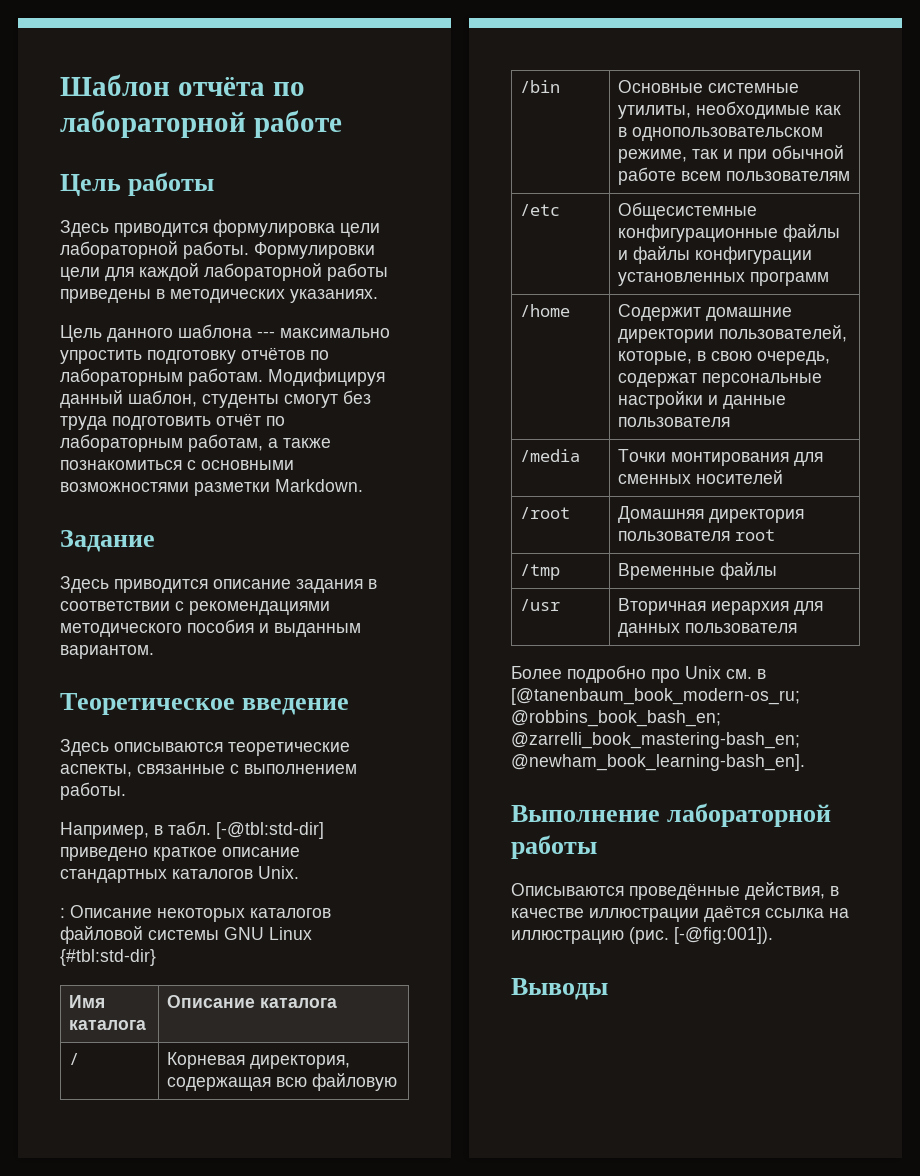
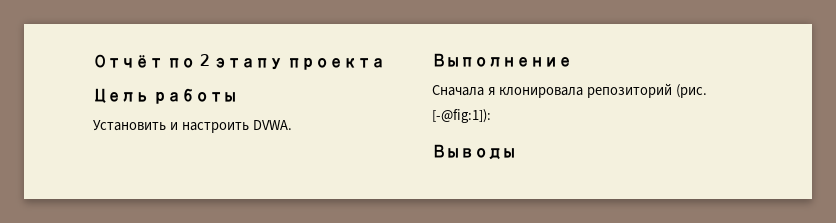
- Шаблон отчёта по лабораторной работе
+ Отчёт по 2 этапу проекта
  Цель работы
- Здесь приводится формулировка цели лабораторной работы. Формулировки цели для каждой лабораторной работы приведены в методических указаниях.
- Цель данного шаблона --- максимально упростить подготовку отчётов по лабораторным работам. Модифицируя данный шаблон, студенты смогут без труда подготовить отчёт по лабораторным работам, а также познакомиться с основными возможностями разметки Markdown.
- Задание
- Здесь приводится описание задания в соответствии с рекомендациями методического пособия и выданным вариантом.
- Теоретическое введение
- Здесь описываются теоретические аспекты, связанные с выполнением работы.
- Например, в табл. [-@tbl:std-dir] приведено краткое описание стандартных каталогов Unix.
- : Описание некоторых каталогов файловой системы GNU Linux {#tbl:std-dir}
- Имя каталога | Описание каталога
- / | Корневая директория, содержащая всю файловую
- /bin | Основные системные утилиты, необходимые как в однопользовательском режиме, так и при обычной работе всем пользователям
- /etc | Общесистемные конфигурационные файлы и файлы конфигурации установленных программ
- /home | Содержит домашние директории пользователей, которые, в свою очередь, содержат персональные настройки и данные пользователя
- /media | Точки монтирования для сменных носителей
- /root | Домашняя директория пользователя root
- /tmp | Временные файлы
- /usr | Вторичная иерархия для данных пользователя
- Более подробно про Unix см. в [@tanenbaum_book_modern-os_ru; @robbins_book_bash_en; @zarrelli_book_mastering-bash_en; @newham_book_learning-bash_en].
- Выполнение лабораторной работы
- Описываются проведённые действия, в качестве иллюстрации даётся ссылка на иллюстрацию (рис. [-@fig:001]).
+ Установить и настроить DVWA.
+ Выполнение
+ Сначала я клонировала репозиторий (рис. [-@fig:1]):

